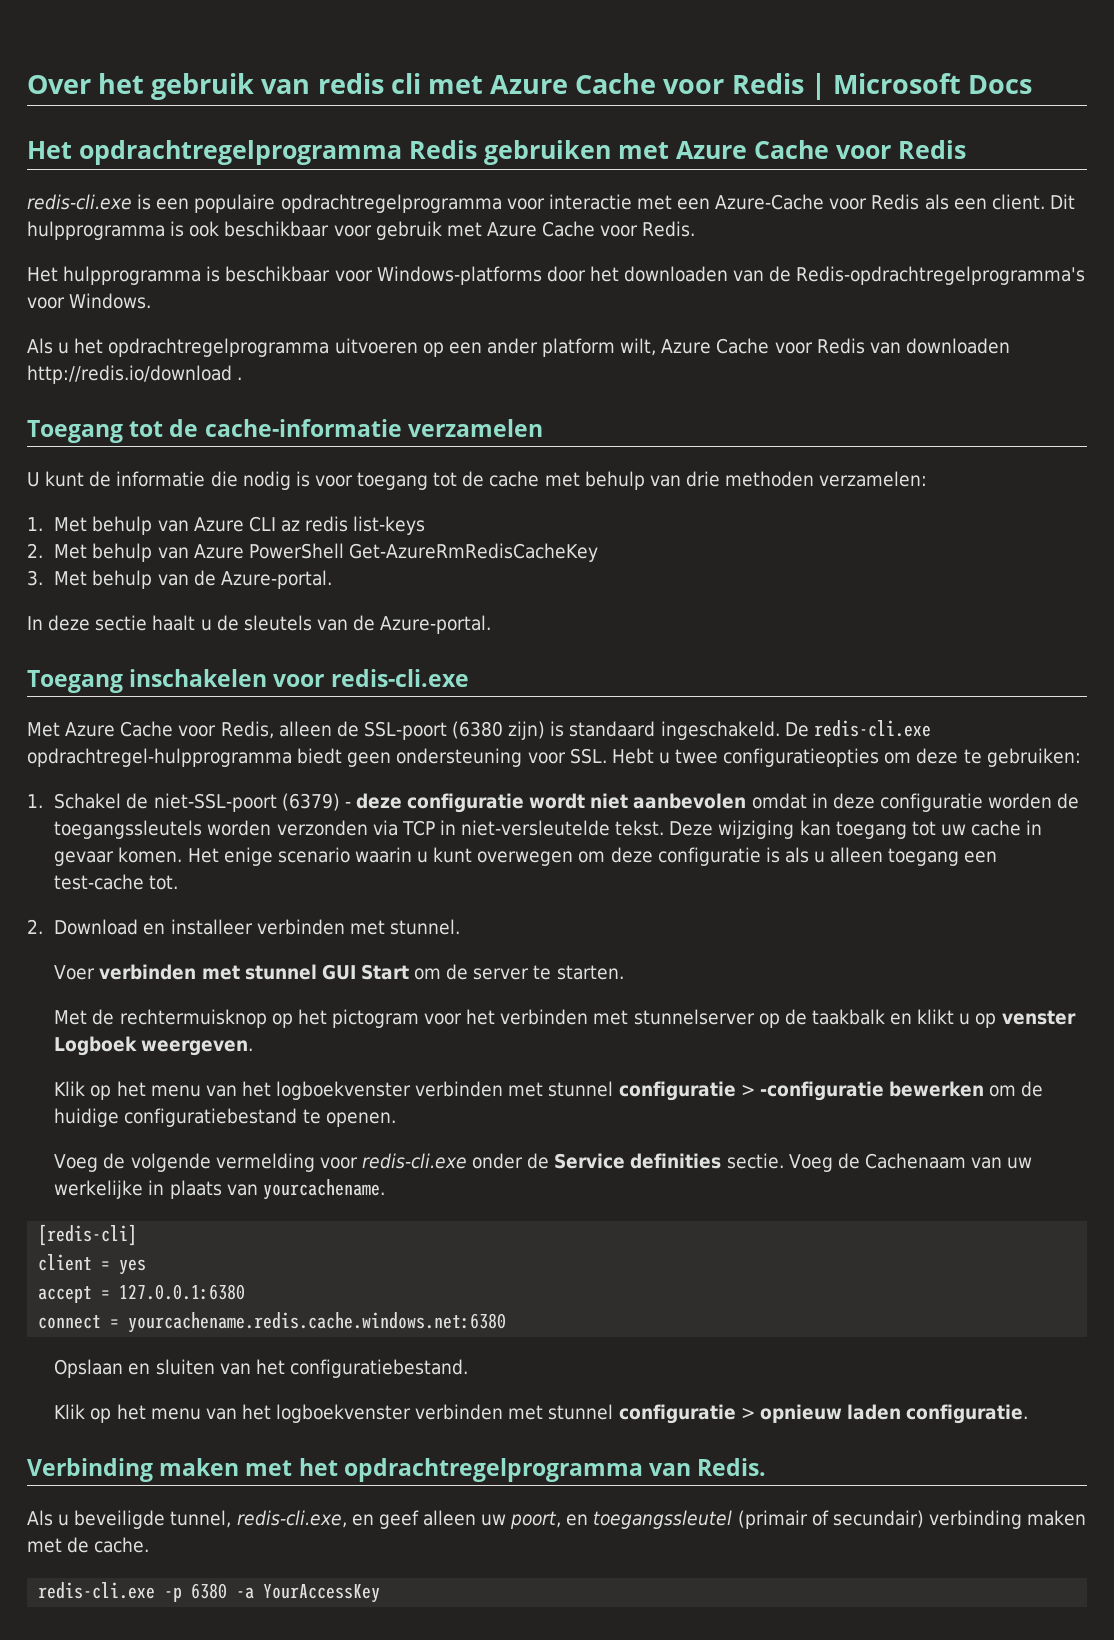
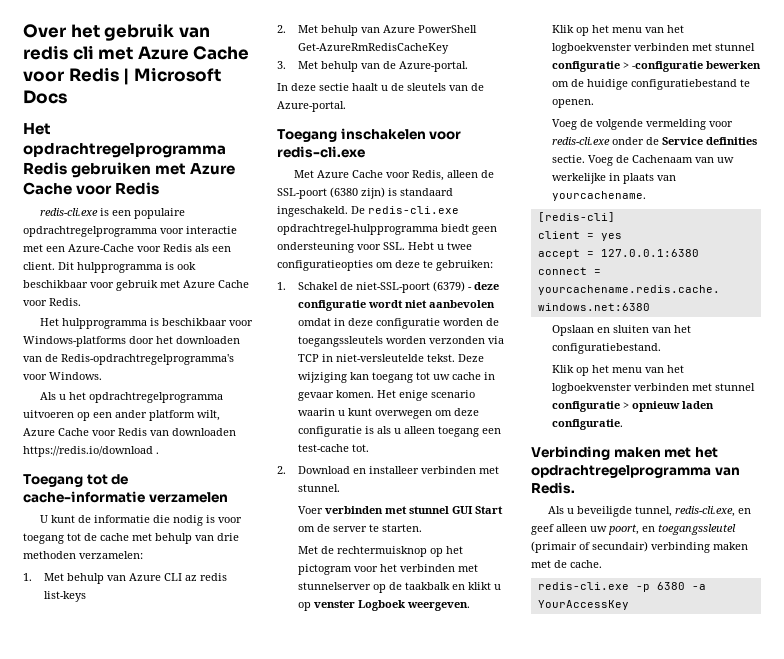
- Als u het opdrachtregelprogramma uitvoeren op een ander platform wilt, Azure Cache voor Redis van downloaden http://redis.io/download .
+ Als u het opdrachtregelprogramma uitvoeren op een ander platform wilt, Azure Cache voor Redis van downloaden https://redis.io/download .

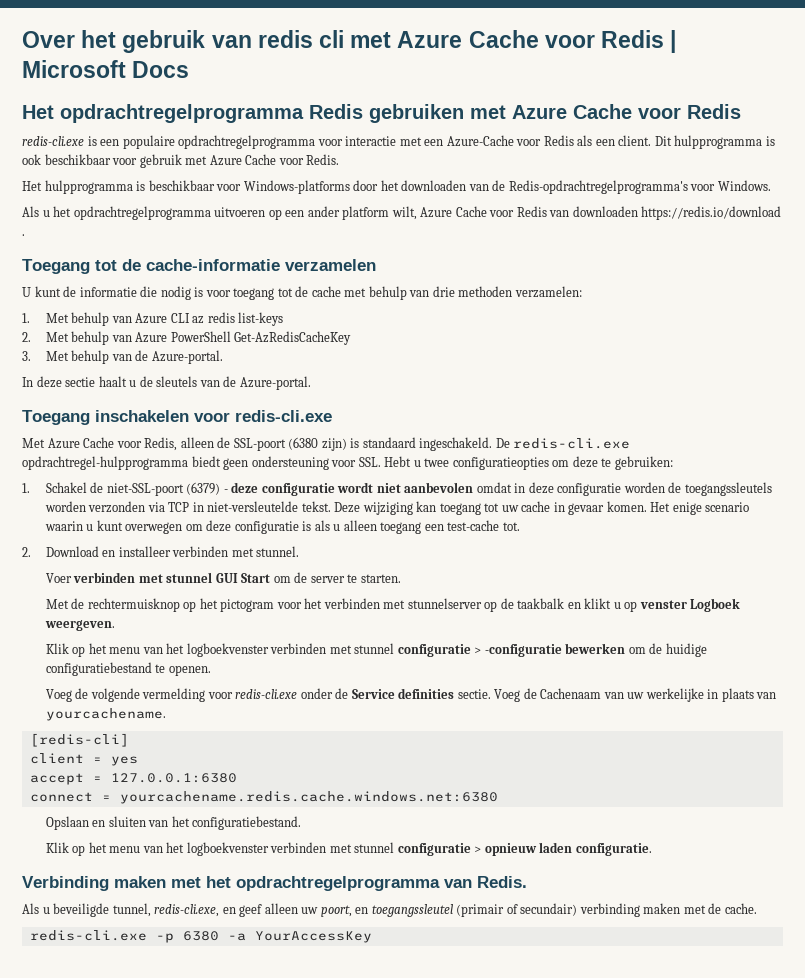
- 2. Met behulp van Azure PowerShell Get-AzureRmRedisCacheKey
+ 2. Met behulp van Azure PowerShell Get-AzRedisCacheKey

